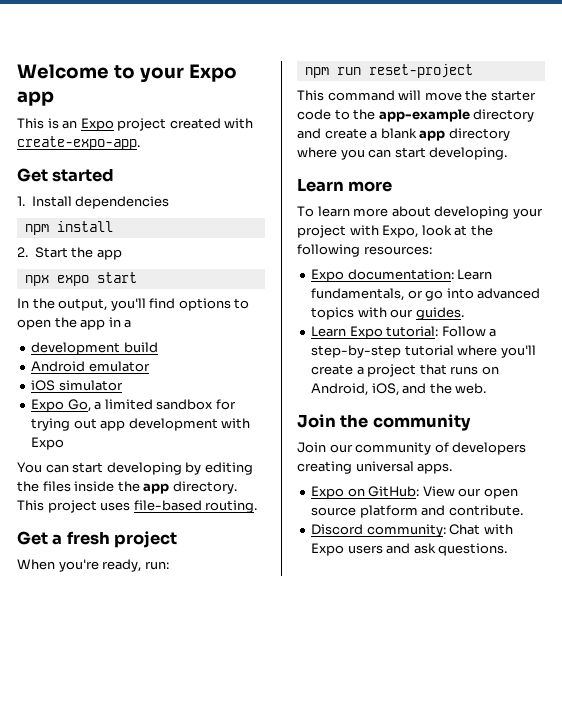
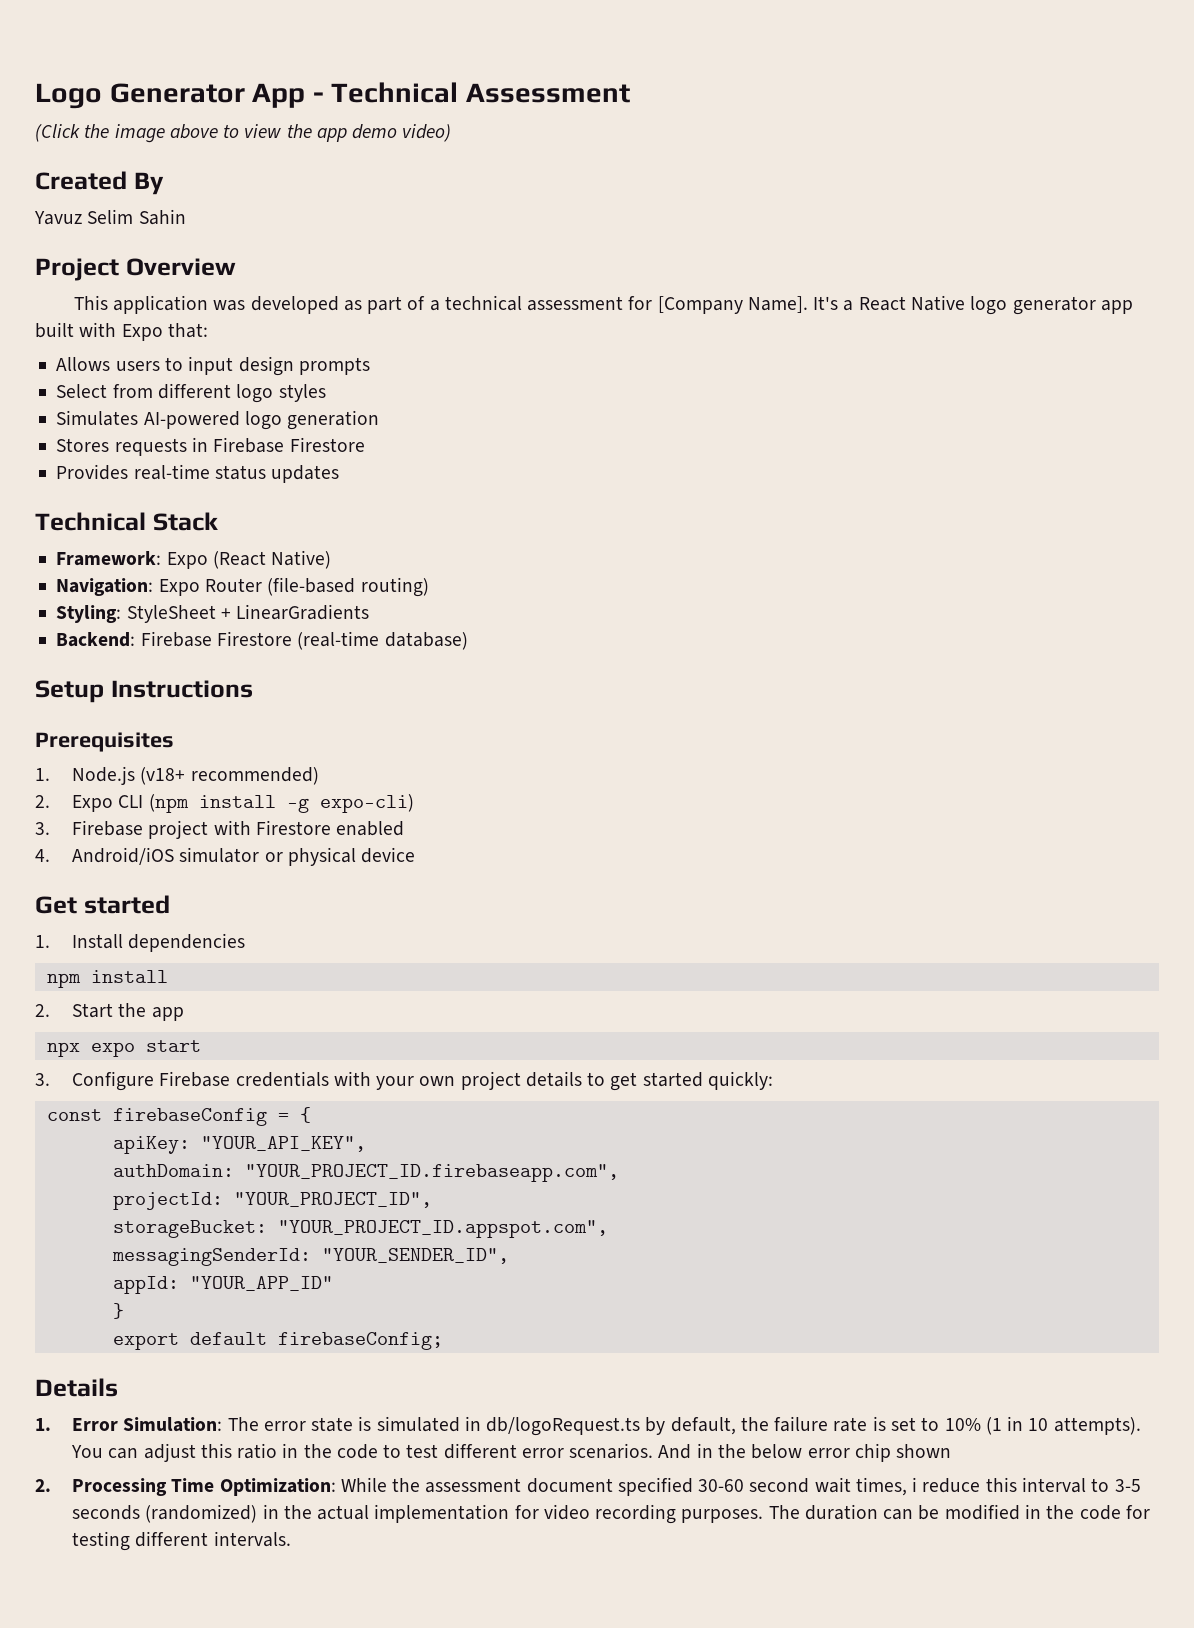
- Welcome to your Expo app
- This is an Expo project created with create-expo-app.
+ Logo Generator App - Technical Assessment
+ (Click the image above to view the app demo video)
+ Created By
+ Yavuz Selim Sahin
+ Project Overview
+ This application was developed as part of a technical assessment for [Company Name]. It's a React Native logo generator app built with Expo that:
+ Allows users to input design prompts
+ Select from different logo styles
+ Simulates AI-powered logo generation
+ Stores requests in Firebase Firestore
+ Provides real-time status updates
+ Technical Stack
+ Framework: Expo (React Native)
+ Navigation: Expo Router (file-based routing)
+ Styling: StyleSheet + LinearGradients
+ Backend: Firebase Firestore (real-time database)
+ Setup Instructions
+ Prerequisites
+ 1. Node.js (v18+ recommended)
+ 2. Expo CLI (npm install -g expo-cli)
+ 3. Firebase project with Firestore enabled
+ 4. Android/iOS simulator or physical device
- In the output, you'll find options to open the app in a
- development build
- Android emulator
- iOS simulator
- Expo Go, a limited sandbox for trying out app development with Expo
- You can start developing by editing the files inside the app directory. This project uses file-based routing.
- Get a fresh project
- When you're ready, run:
- npm run reset-project
- This command will move the starter code to the app-example directory and create a blank app directory where you can start developing.
- Learn more
- To learn more about developing your project with Expo, look at the following resources:
- Expo documentation: Learn fundamentals, or go into advanced topics with our guides.
- Learn Expo tutorial: Follow a step-by-step tutorial where you'll create a project that runs on Android, iOS, and the web.
- Join the community
- Join our community of developers creating universal apps.
- Expo on GitHub: View our open source platform and contribute.
- Discord community: Chat with Expo users and ask questions.
+ 3. Configure Firebase credentials with your own project details to get started quickly:
+ const firebaseConfig = {
+ apiKey: "YOUR_API_KEY",
+ authDomain: "YOUR_PROJECT_ID.firebaseapp.com",
+ projectId: "YOUR_PROJECT_ID",
+ storageBucket: "YOUR_PROJECT_ID.appspot.com",
+ messagingSenderId: "YOUR_SENDER_ID",
+ appId: "YOUR_APP_ID"
+ }
+ export default firebaseConfig;
+ Details
+ 1. Error Simulation: The error state is simulated in db/logoRequest.ts by default, the failure rate is set to 10% (1 in 10 attempts). You can adjust this ratio in the code to test different error scenarios. And in the below error chip shown
+ 2. Processing Time Optimization: While the assessment document specified 30-60 second wait times, i reduce this interval to 3-5 seconds (randomized) in the actual implementation for video recording purposes. The duration can be modified in the code for testing different intervals.

